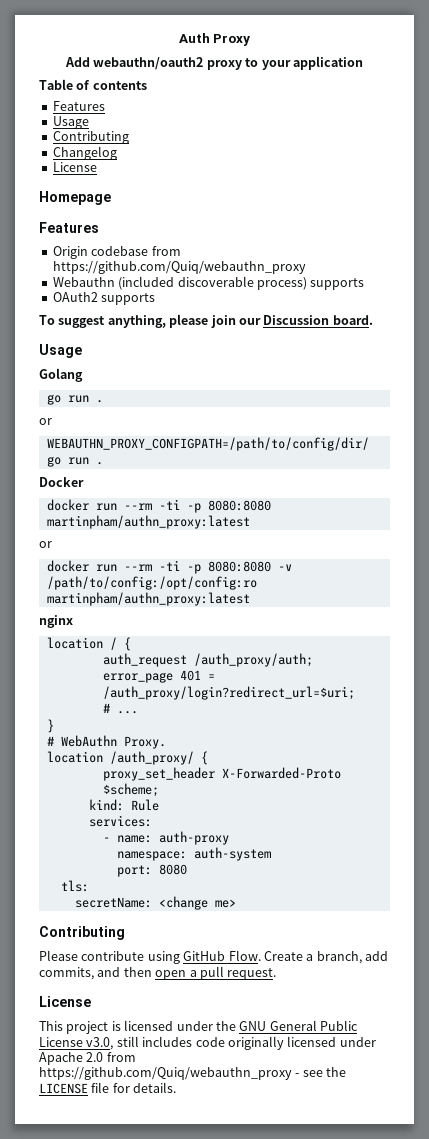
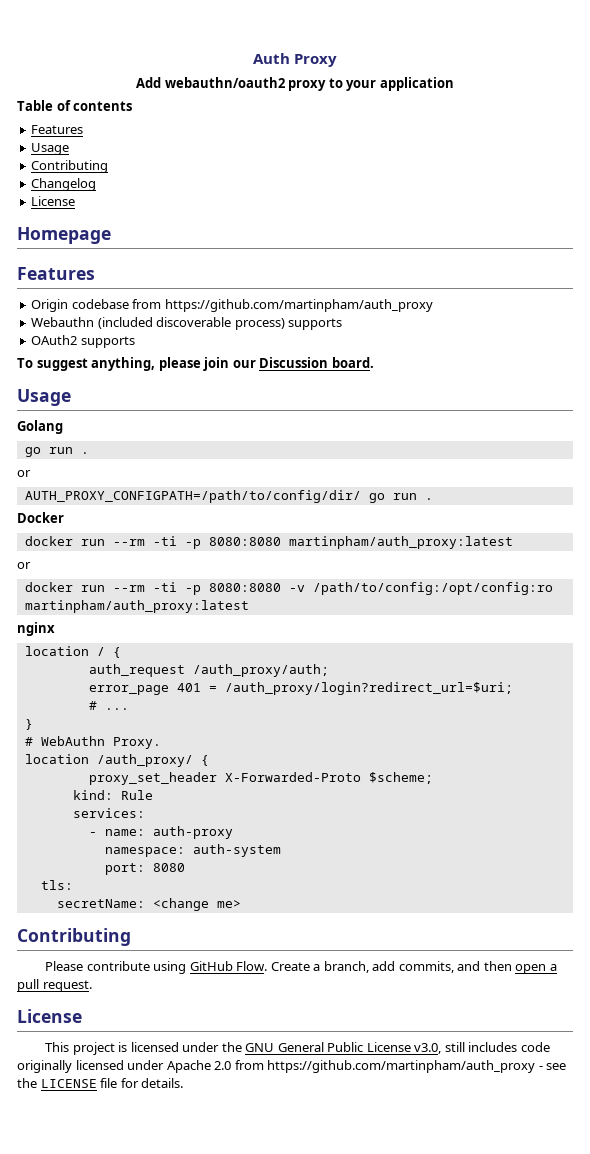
- Origin codebase from https://github.com/Quiq/webauthn_proxy
+ Origin codebase from https://github.com/martinpham/auth_proxy
- WEBAUTHN_PROXY_CONFIGPATH=/path/to/config/dir/ go run .
+ AUTH_PROXY_CONFIGPATH=/path/to/config/dir/ go run .
- docker run --rm -ti -p 8080:8080 martinpham/authn_proxy:latest
+ docker run --rm -ti -p 8080:8080 martinpham/auth_proxy:latest
- docker run --rm -ti -p 8080:8080 -v /path/to/config:/opt/config:ro martinpham/authn_proxy:latest
+ docker run --rm -ti -p 8080:8080 -v /path/to/config:/opt/config:ro martinpham/auth_proxy:latest
- This project is licensed under the GNU General Public License v3.0, still includes code originally licensed under Apache 2.0 from https://github.com/Quiq/webauthn_proxy - see the LICENSE file for details.
+ This project is licensed under the GNU General Public License v3.0, still includes code originally licensed under Apache 2.0 from https://github.com/martinpham/auth_proxy - see the LICENSE file for details.

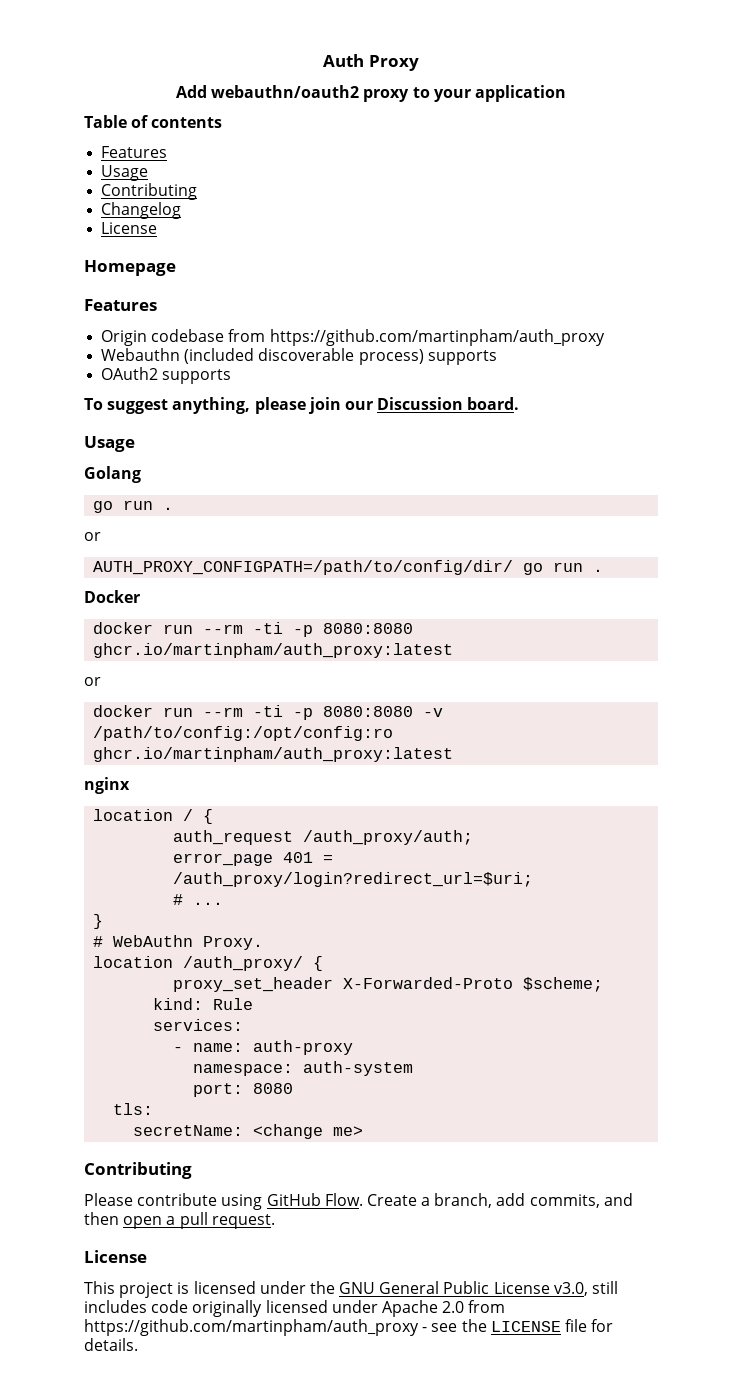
- docker run --rm -ti -p 8080:8080 martinpham/auth_proxy:latest
+ docker run --rm -ti -p 8080:8080 ghcr.io/martinpham/auth_proxy:latest
- docker run --rm -ti -p 8080:8080 -v /path/to/config:/opt/config:ro martinpham/auth_proxy:latest
+ docker run --rm -ti -p 8080:8080 -v /path/to/config:/opt/config:ro ghcr.io/martinpham/auth_proxy:latest

